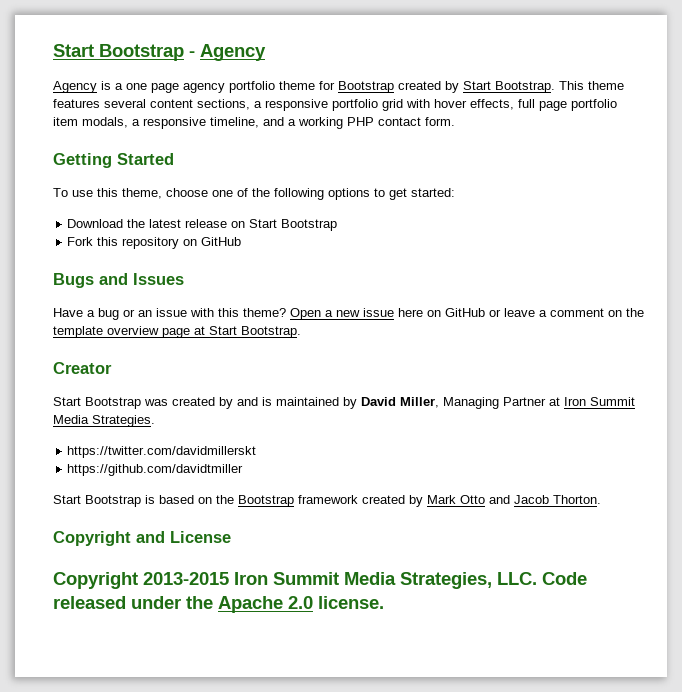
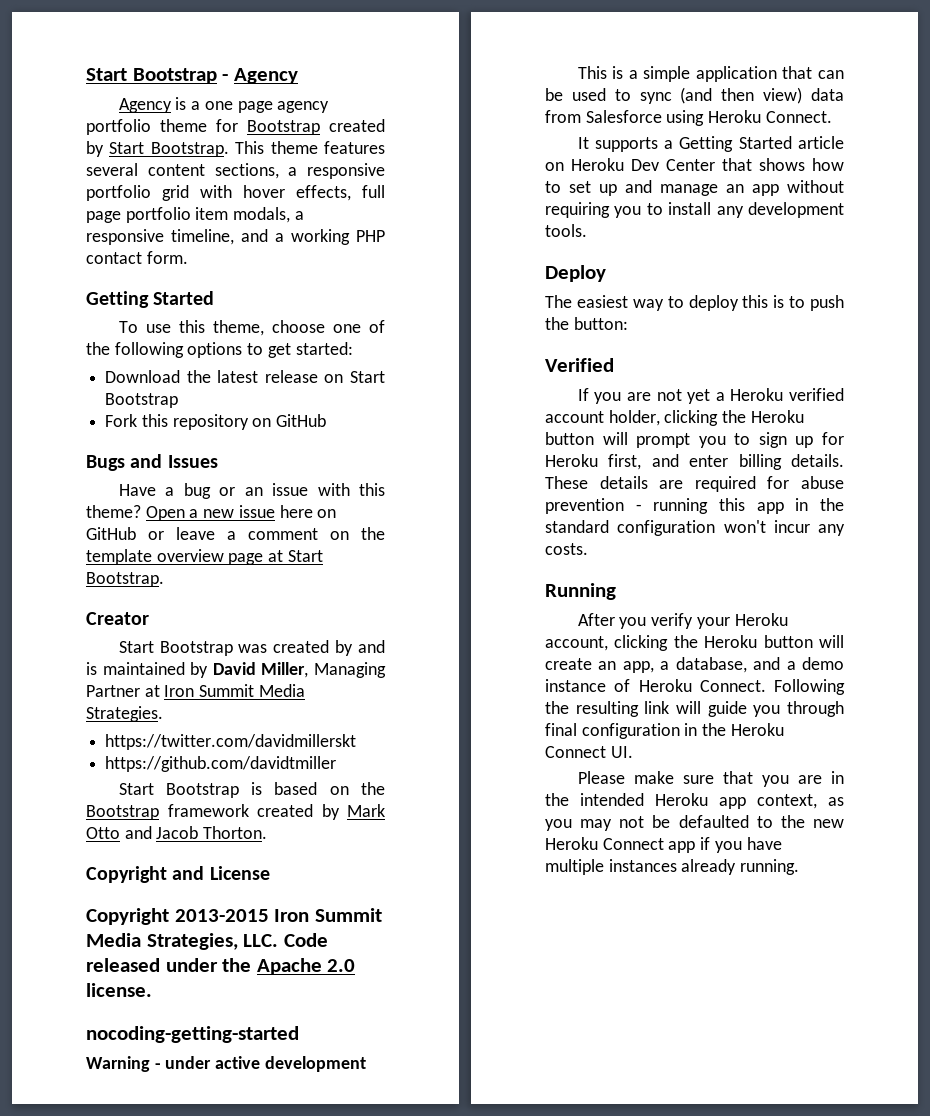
+ nocoding-getting-started
+ Warning - under active development
+ This is a simple application that can be used to sync (and then view) data from Salesforce using Heroku Connect.
+ It supports a Getting Started article on Heroku Dev Center that shows how to set up and manage an app without requiring you to install any development tools.
+ Deploy
+ The easiest way to deploy this is to push the button:
+ Verified
+ If you are not yet a Heroku verified account holder, clicking the Heroku button will prompt you to sign up for Heroku first, and enter billing details. These details are required for abuse prevention - running this app in the standard configuration won't incur any costs.
+ Running
+ After you verify your Heroku account, clicking the Heroku button will create an app, a database, and a demo instance of Heroku Connect. Following the resulting link will guide you through final configuration in the Heroku Connect UI.
+ Please make sure that you are in the intended Heroku app context, as you may not be defaulted to the new Heroku Connect app if you have multiple instances already running.

